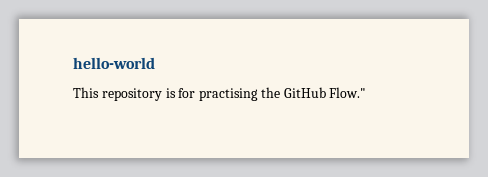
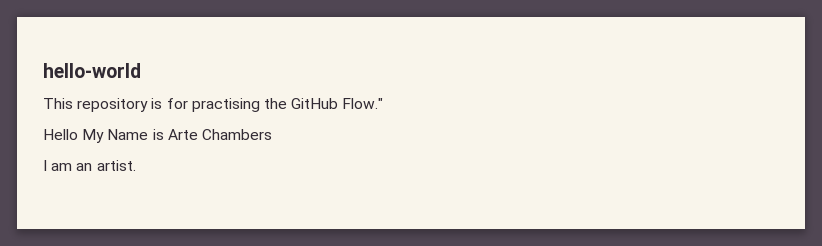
+ Hello My Name is Arte Chambers
+ I am an artist.

